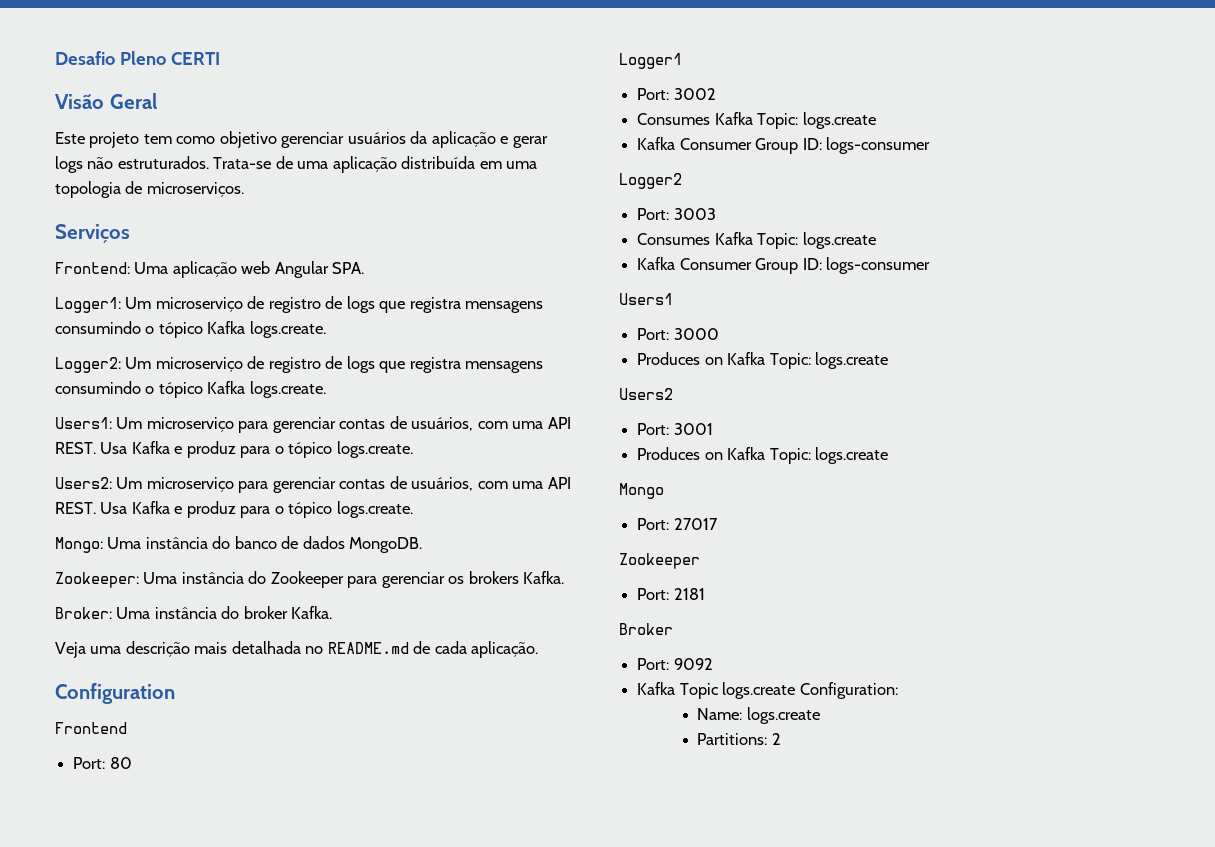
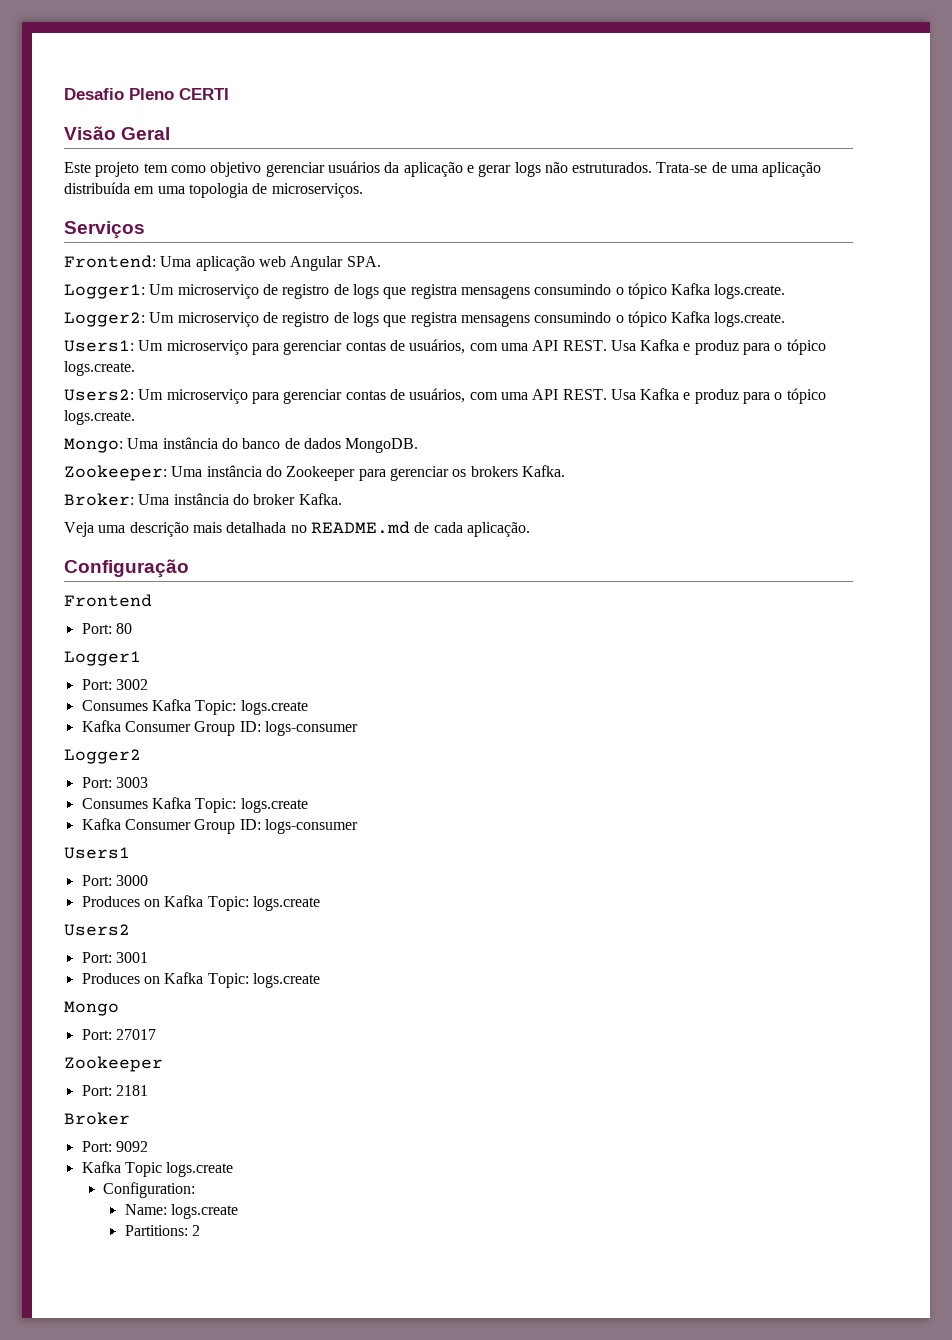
- Configuration
+ Configuração
- Kafka Topic logs.create Configuration:
+ Kafka Topic logs.create
+ Configuration:

